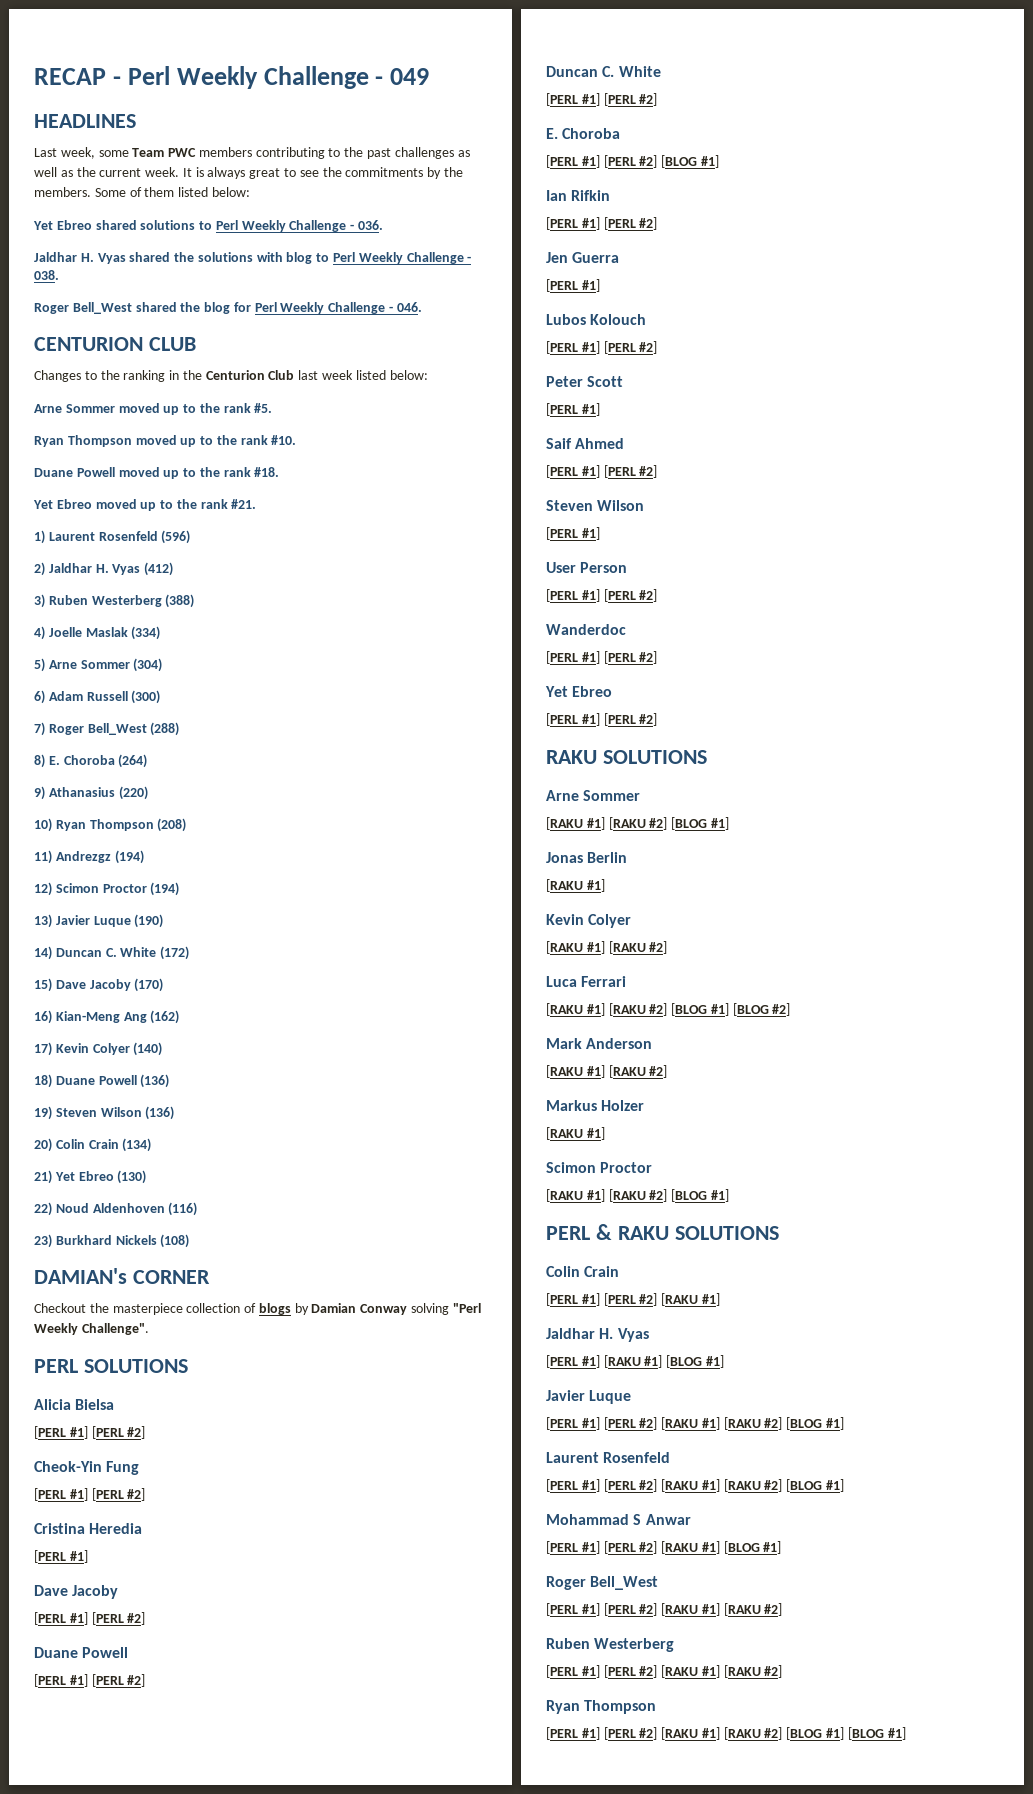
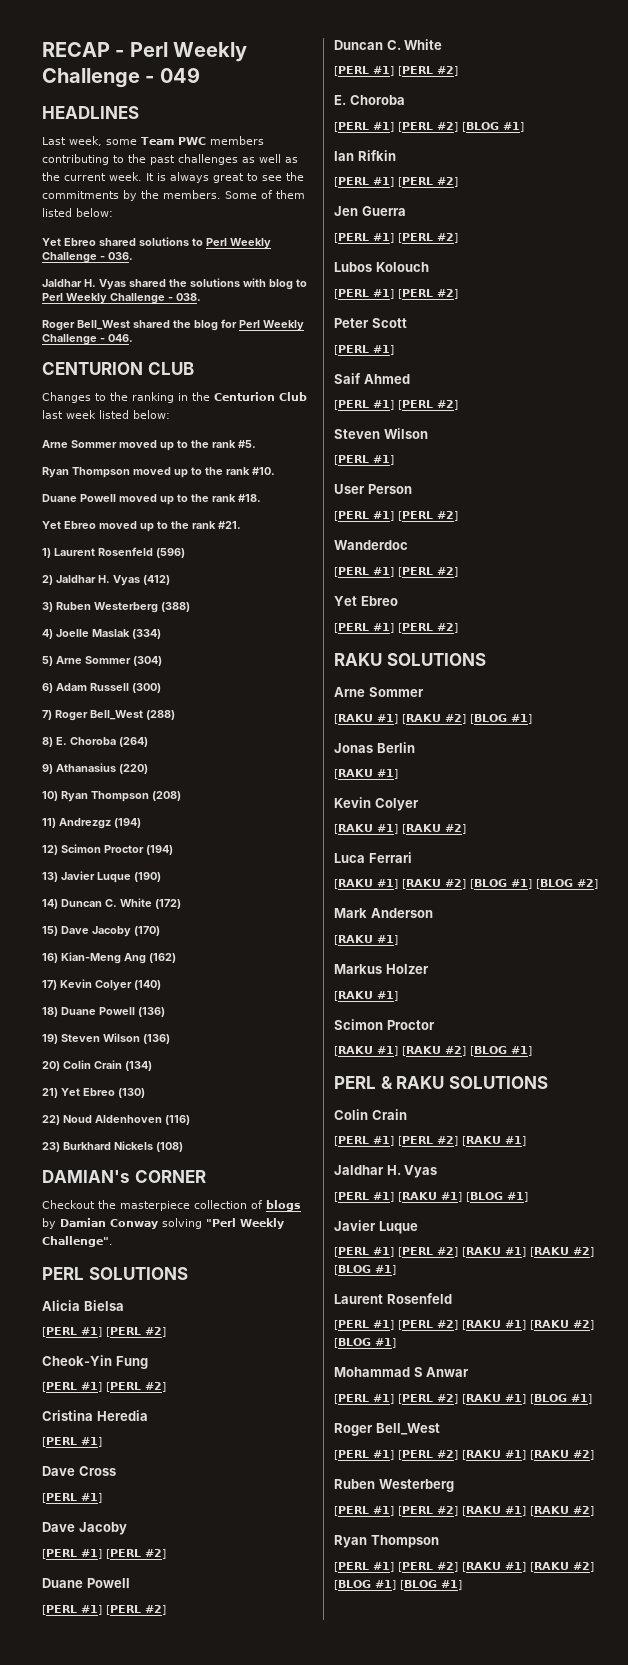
+ Dave Cross
+ [PERL #1]
  Jen Guerra
- [PERL #1]
+ [PERL #1] [PERL #2]
  Mark Anderson
- [RAKU #1] [RAKU #2]
+ [RAKU #1]

